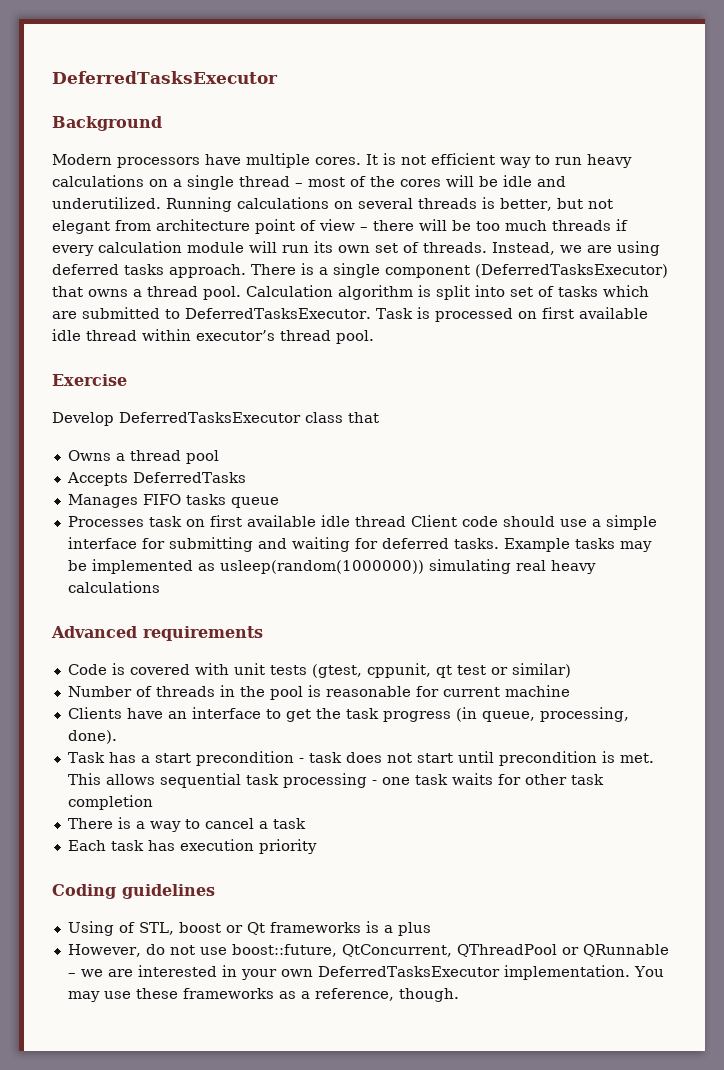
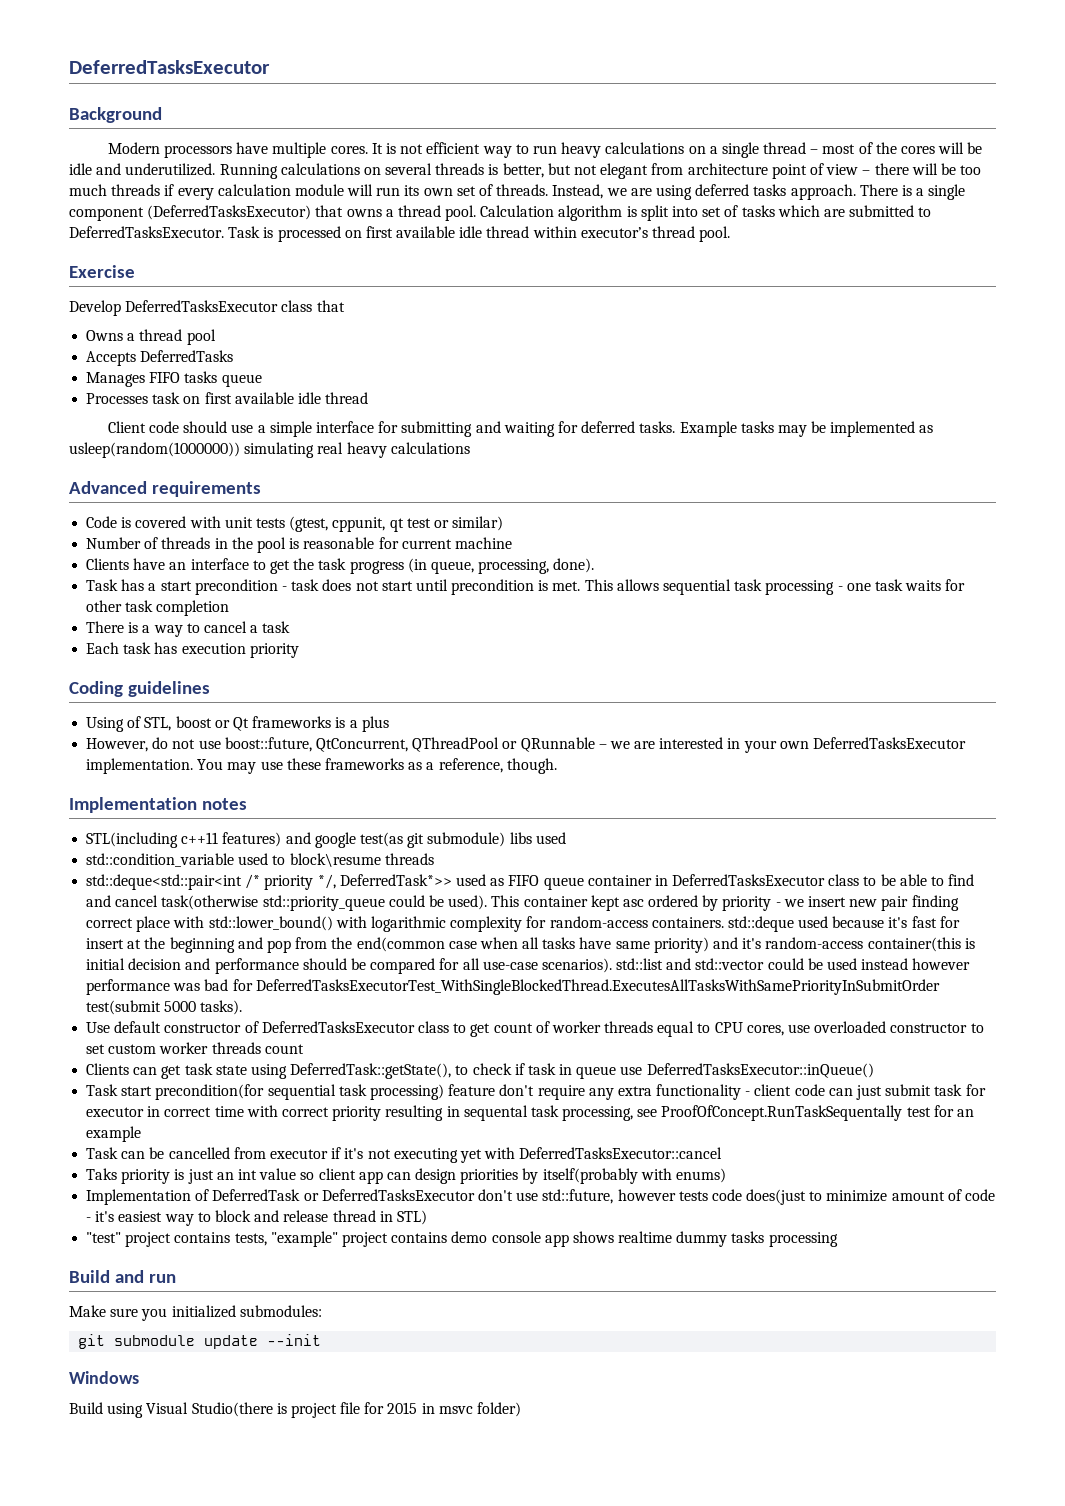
- Processes task on first available idle thread Client code should use a simple interface for submitting and waiting for deferred tasks.
+ Processes task on first available idle thread
+ Client code should use a simple interface for submitting and waiting for deferred tasks.
+ Implementation notes
+ STL(including c++11 features) and google test(as git submodule) libs used
+ std::condition_variable used to block\resume threads
+ std::deque<std::pair<int /* priority */, DeferredTask*>> used as FIFO queue container in DeferredTasksExecutor class to be able to find and cancel task(otherwise std::priority_queue could be used). This container kept asc ordered by priority - we insert new pair finding correct place with std::lower_bound() with logarithmic complexity for random-access containers. std::deque used because it's fast for insert at the beginning and pop from the end(common case when all tasks have same priority) and it's random-access container(this is initial decision and performance should be compared for all use-case scenarios). std::list and std::vector could be used instead however performance was bad for DeferredTasksExecutorTest_WithSingleBlockedThread.ExecutesAllTasksWithSamePriorityInSubmitOrder test(submit 5000 tasks).
+ Use default constructor of DeferredTasksExecutor class to get count of worker threads equal to CPU cores, use overloaded constructor to set custom worker threads count
+ Clients can get task state using DeferredTask::getState(), to check if task in queue use DeferredTasksExecutor::inQueue()
+ Task start precondition(for sequential task processing) feature don't require any extra functionality - client code can just submit task for executor in correct time with correct priority resulting in sequental task processing, see ProofOfConcept.RunTaskSequentally test for an example
+ Task can be cancelled from executor if it's not executing yet with DeferredTasksExecutor::cancel
+ Taks priority is just an int value so client app can design priorities by itself(probably with enums)
+ Implementation of DeferredTask or DeferredTasksExecutor don't use std::future, however tests code does(just to minimize amount of code - it's easiest way to block and release thread in STL)
+ "test" project contains tests, "example" project contains demo console app shows realtime dummy tasks processing
+ Build and run
+ Make sure you initialized submodules:
+ git submodule update --init
+ Windows
+ Build using Visual Studio(there is project file for 2015 in msvc folder)

